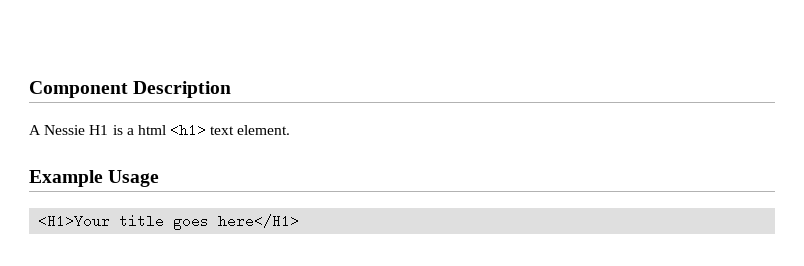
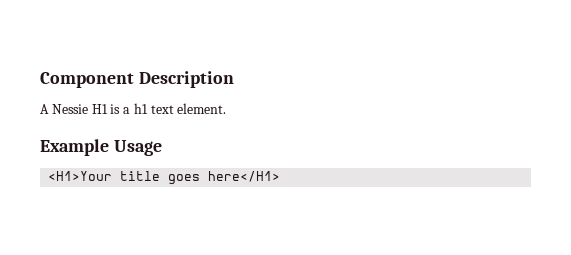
- A Nessie H1 is a html <h1> text element.
+ A Nessie H1 is a h1 text element.

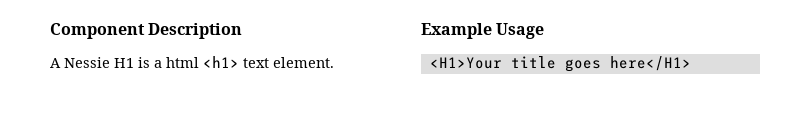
- A Nessie H1 is a h1 text element.
+ A Nessie H1 is a html <h1> text element.

